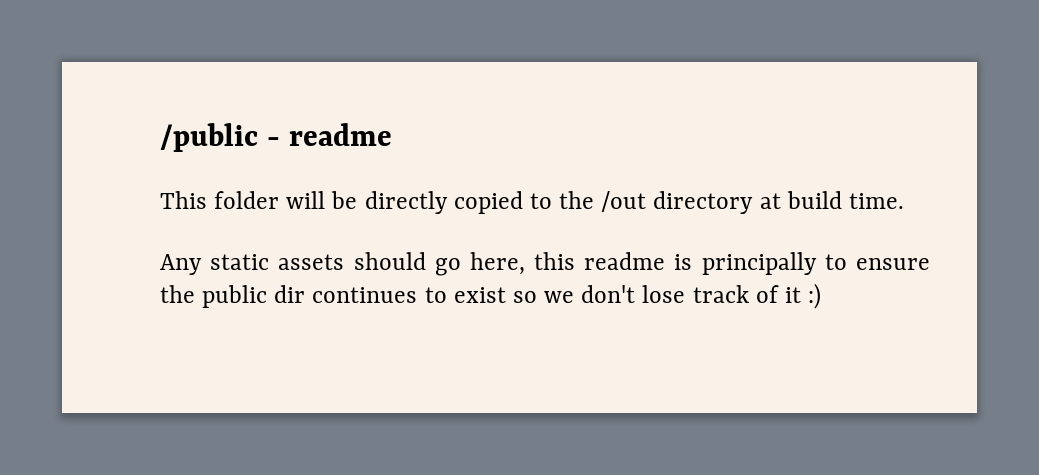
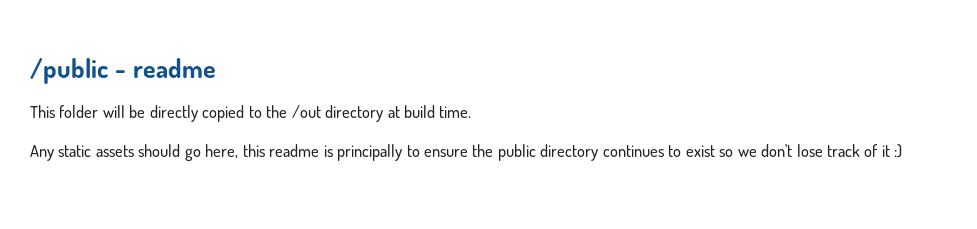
- Any static assets should go here, this readme is principally to ensure the public dir continues to exist so we don't lose track of it :)
+ Any static assets should go here, this readme is principally to ensure the public directory continues to exist so we don't lose track of it :)

